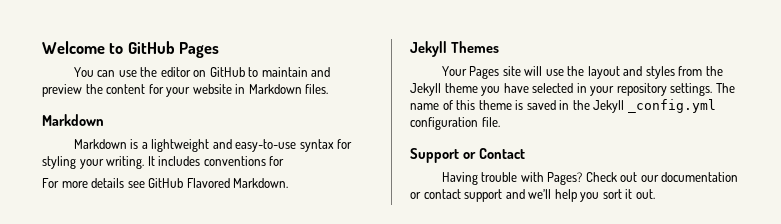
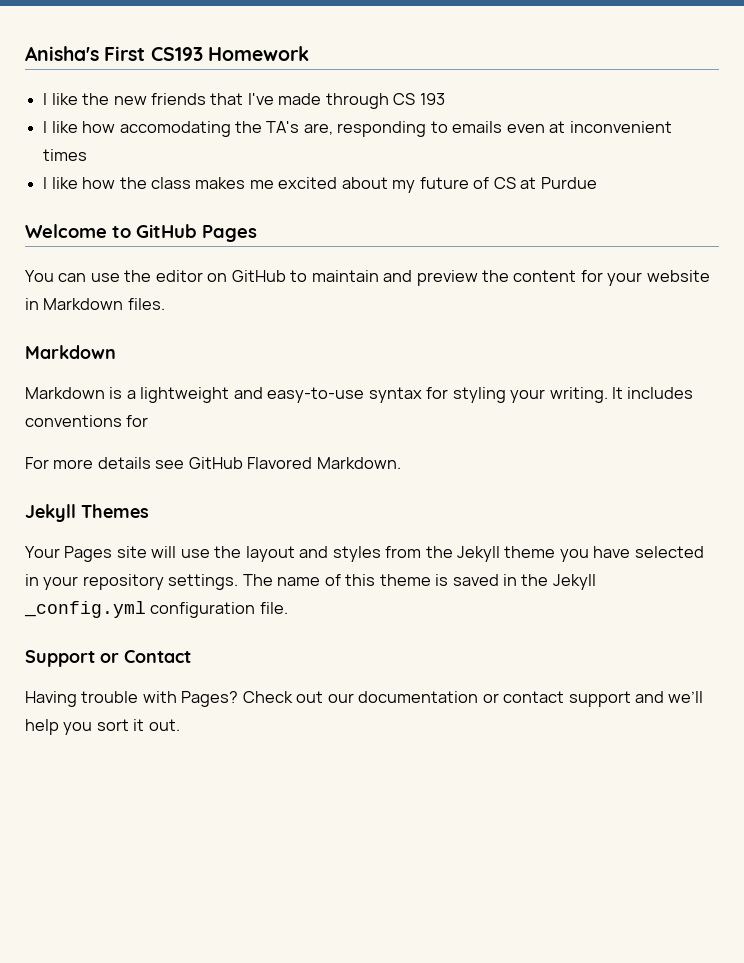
+ Anisha's First CS193 Homework
+ I like the new friends that I've made through CS 193
+ I like how accomodating the TA's are, responding to emails even at inconvenient times
+ I like how the class makes me excited about my future of CS at Purdue

